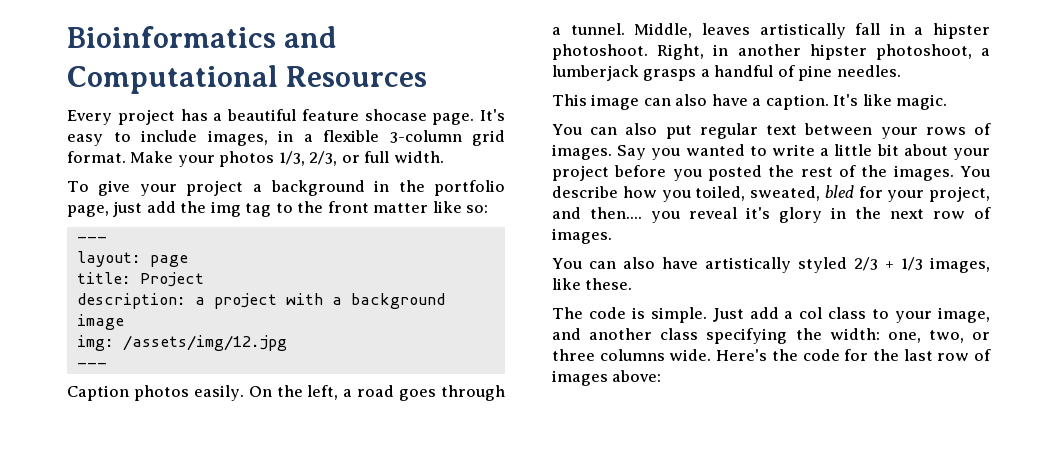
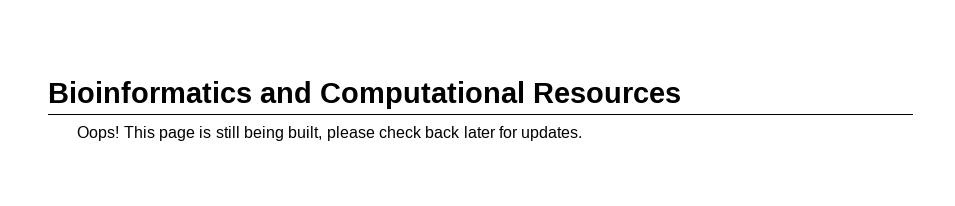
- Every project has a beautiful feature shocase page. It's easy to include images, in a flexible 3-column grid format. Make your photos 1/3, 2/3, or full width.
- To give your project a background in the portfolio page, just add the img tag to the front matter like so:
- ---
- layout: page
- title: Project
- description: a project with a background image
- img: /assets/img/12.jpg
- ---
- Caption photos easily. On the left, a road goes through a tunnel. Middle, leaves artistically fall in a hipster photoshoot. Right, in another hipster photoshoot, a lumberjack grasps a handful of pine needles.
- This image can also have a caption. It's like magic.
- You can also put regular text between your rows of images. Say you wanted to write a little bit about your project before you posted the rest of the images. You describe how you toiled, sweated, bled for your project, and then.... you reveal it's glory in the next row of images.
- You can also have artistically styled 2/3 + 1/3 images, like these.
- The code is simple. Just add a col class to your image, and another class specifying the width: one, two, or three columns wide. Here's the code for the last row of images above:
+ Oops! This page is still being built, please check back later for updates.

